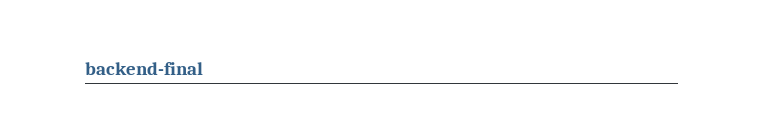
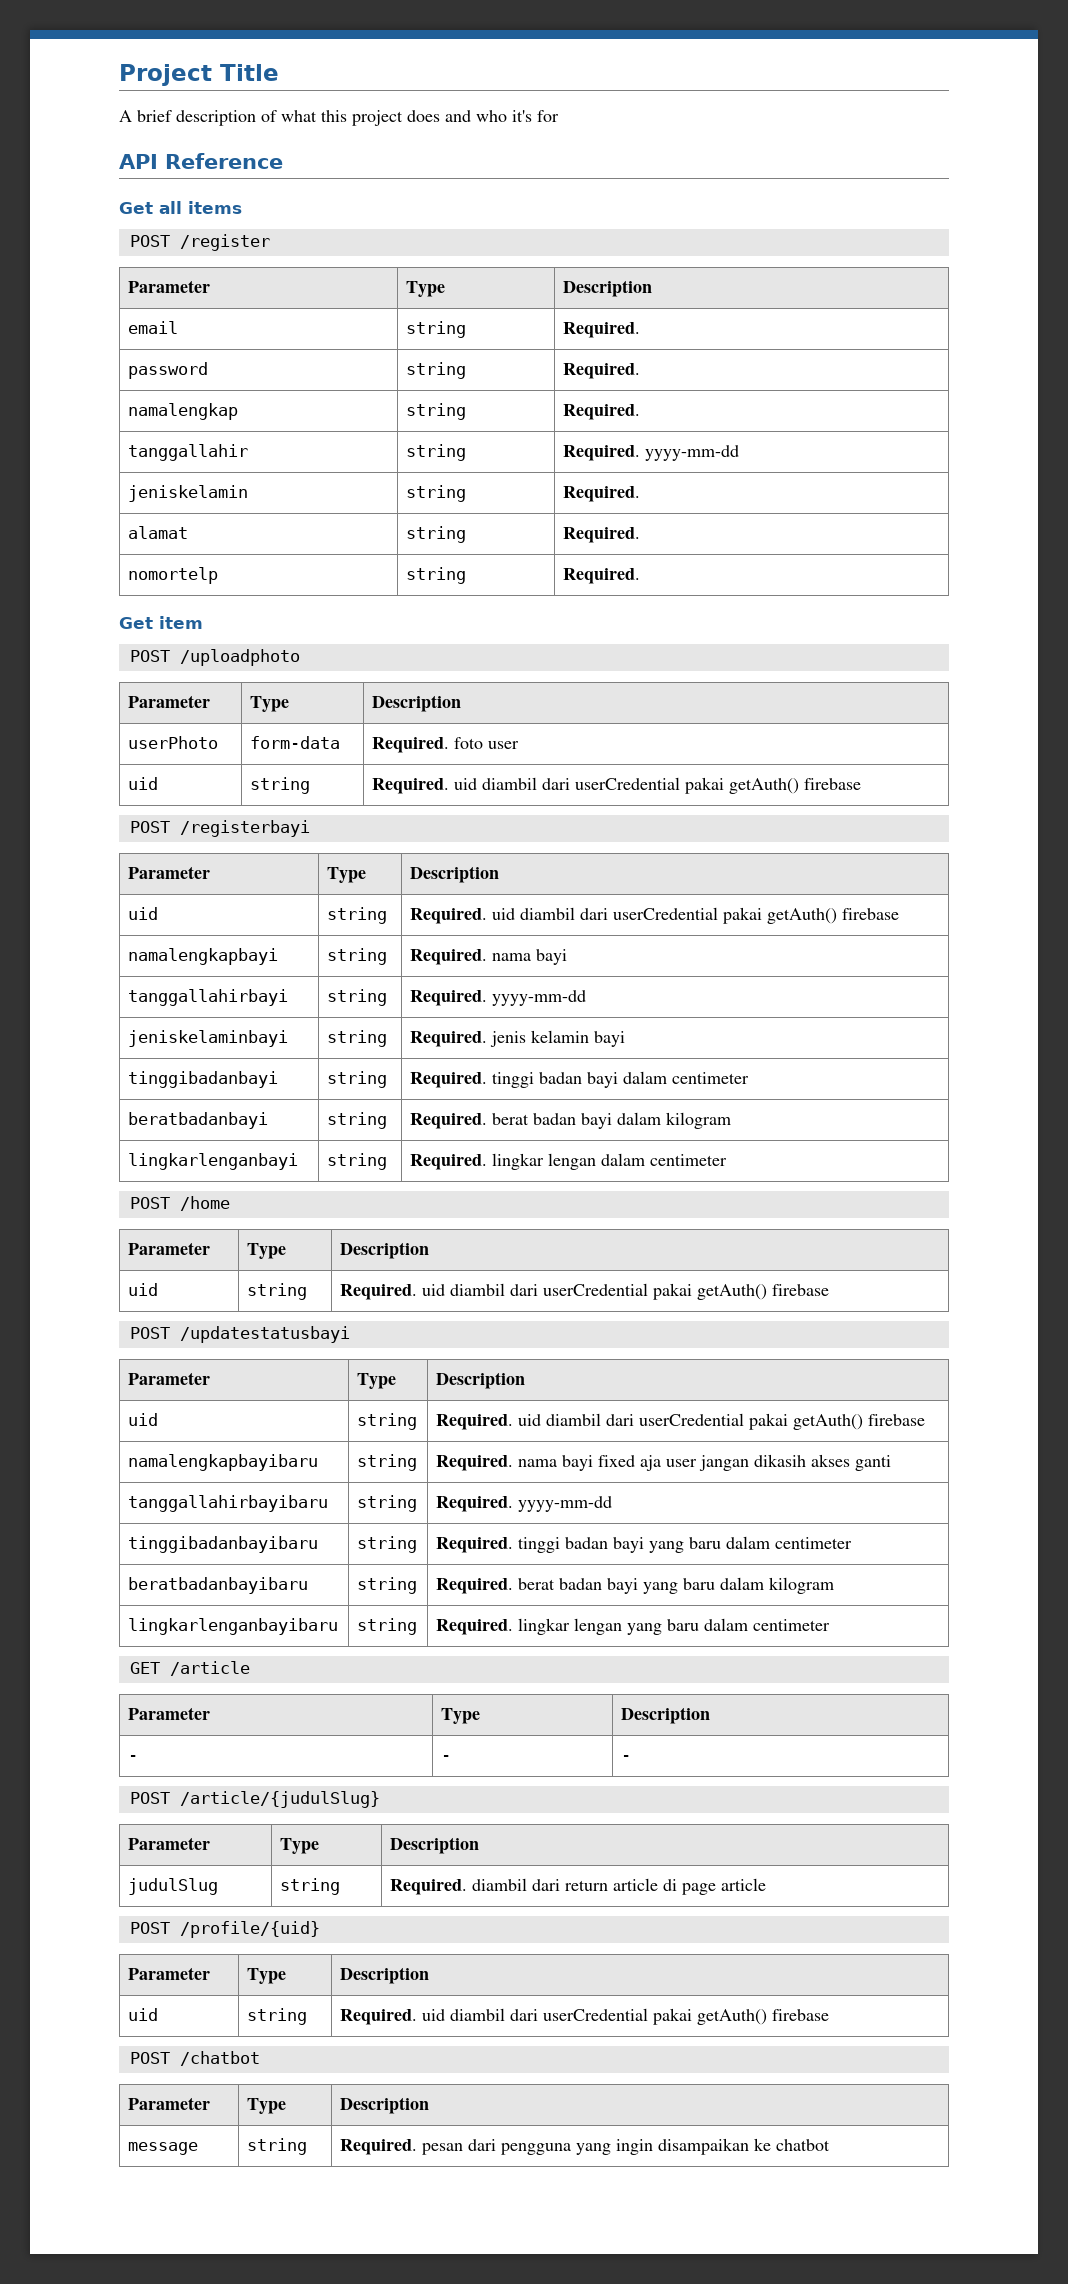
- backend-final
+ Project Title
+ A brief description of what this project does and who it's for
+ API Reference
+ Get all items
+ POST /register
+ Parameter | Type | Description
+ email | string | Required.
+ password | string | Required.
+ namalengkap | string | Required.
+ tanggallahir | string | Required. yyyy-mm-dd
+ jeniskelamin | string | Required.
+ alamat | string | Required.
+ nomortelp | string | Required.
+ Get item
+ POST /uploadphoto
+ Parameter | Type | Description
+ userPhoto | form-data | Required. foto user
+ uid | string | Required. uid diambil dari userCredential pakai getAuth() firebase
+ POST /registerbayi
+ Parameter | Type | Description
+ uid | string | Required. uid diambil dari userCredential pakai getAuth() firebase
+ namalengkapbayi | string | Required. nama bayi
+ tanggallahirbayi | string | Required. yyyy-mm-dd
+ jeniskelaminbayi | string | Required. jenis kelamin bayi
+ tinggibadanbayi | string | Required. tinggi badan bayi dalam centimeter
+ beratbadanbayi | string | Required. berat badan bayi dalam kilogram
+ lingkarlenganbayi | string | Required. lingkar lengan dalam centimeter
+ POST /home
+ Parameter | Type | Description
+ uid | string | Required. uid diambil dari userCredential pakai getAuth() firebase
+ POST /updatestatusbayi
+ Parameter | Type | Description
+ uid | string | Required. uid diambil dari userCredential pakai getAuth() firebase
+ namalengkapbayibaru | string | Required. nama bayi fixed aja user jangan dikasih akses ganti
+ tanggallahirbayibaru | string | Required. yyyy-mm-dd
+ tinggibadanbayibaru | string | Required. tinggi badan bayi yang baru dalam centimeter
+ beratbadanbayibaru | string | Required. berat badan bayi yang baru dalam kilogram
+ lingkarlenganbayibaru | string | Required. lingkar lengan yang baru dalam centimeter
+ GET /article
+ Parameter | Type | Description
+ - | - | -
+ POST /article/{judulSlug}
+ Parameter | Type | Description
+ judulSlug | string | Required. diambil dari return article di page article
+ POST /profile/{uid}
+ Parameter | Type | Description
+ uid | string | Required. uid diambil dari userCredential pakai getAuth() firebase
+ POST /chatbot
+ Parameter | Type | Description
+ message | string | Required. pesan dari pengguna yang ingin disampaikan ke chatbot

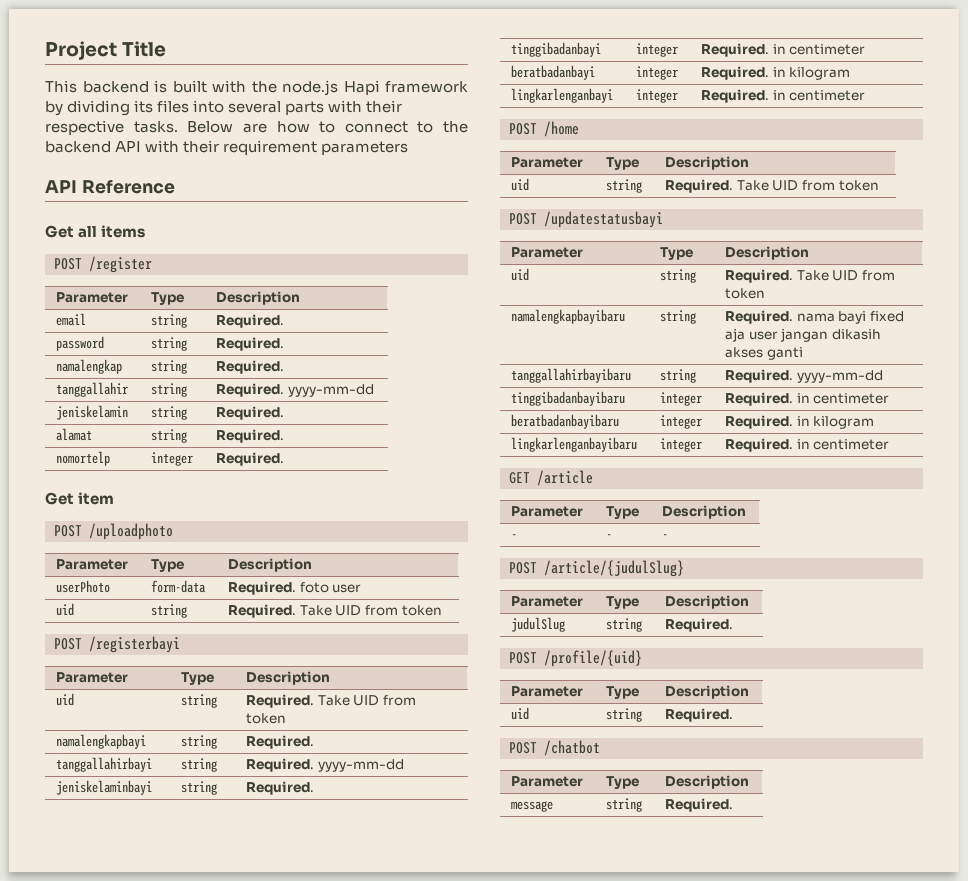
- A brief description of what this project does and who it's for
+ This backend is built with the node.js Hapi framework by dividing its files into several parts with their respective tasks. Below are how to connect to the backend API with their requirement parameters
- nomortelp | string | Required.
+ nomortelp | integer | Required.
  userPhoto | form-data | Required. foto user
- uid | string | Required. uid diambil dari userCredential pakai getAuth() firebase
+ uid | string | Required. Take UID from token
  POST /registerbayi
  Parameter | Type | Description
- uid | string | Required. uid diambil dari userCredential pakai getAuth() firebase
+ uid | string | Required. Take UID from token
- namalengkapbayi | string | Required. nama bayi
+ namalengkapbayi | string | Required.
- jeniskelaminbayi | string | Required. jenis kelamin bayi
+ jeniskelaminbayi | string | Required.
- tinggibadanbayi | string | Required. tinggi badan bayi dalam centimeter
+ tinggibadanbayi | integer | Required. in centimeter
- beratbadanbayi | string | Required. berat badan bayi dalam kilogram
+ beratbadanbayi | integer | Required. in kilogram
- lingkarlenganbayi | string | Required. lingkar lengan dalam centimeter
+ lingkarlenganbayi | integer | Required. in centimeter
  POST /home
  Parameter | Type | Description
- uid | string | Required. uid diambil dari userCredential pakai getAuth() firebase
+ uid | string | Required. Take UID from token
  POST /updatestatusbayi
  Parameter | Type | Description
- uid | string | Required. uid diambil dari userCredential pakai getAuth() firebase
+ uid | string | Required. Take UID from token
- tinggibadanbayibaru | string | Required. tinggi badan bayi yang baru dalam centimeter
+ tinggibadanbayibaru | integer | Required. in centimeter
- beratbadanbayibaru | string | Required. berat badan bayi yang baru dalam kilogram
+ beratbadanbayibaru | integer | Required. in kilogram
- lingkarlenganbayibaru | string | Required. lingkar lengan yang baru dalam centimeter
+ lingkarlenganbayibaru | integer | Required. in centimeter
- judulSlug | string | Required. diambil dari return article di page article
+ judulSlug | string | Required.
  POST /profile/{uid}
  Parameter | Type | Description
- uid | string | Required. uid diambil dari userCredential pakai getAuth() firebase
+ uid | string | Required.
- message | string | Required. pesan dari pengguna yang ingin disampaikan ke chatbot
+ message | string | Required.

